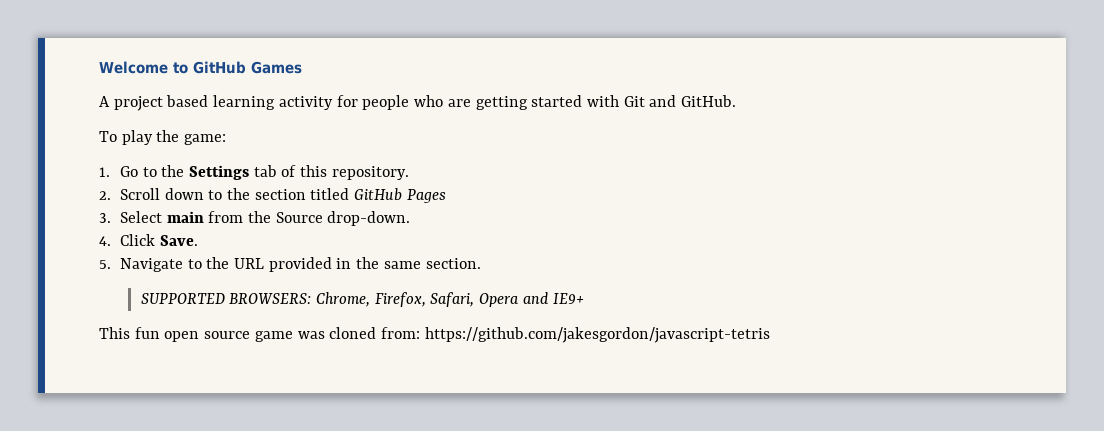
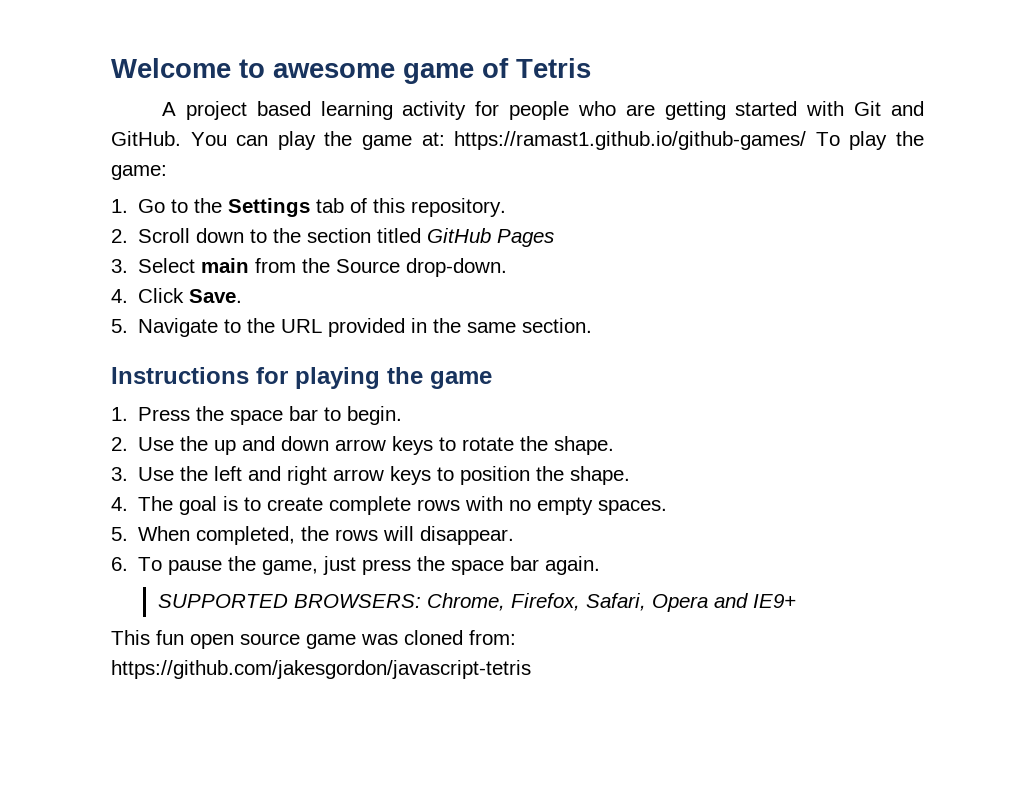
- Welcome to GitHub Games
+ Welcome to awesome game of Tetris
- A project based learning activity for people who are getting started with Git and GitHub.
- To play the game:
+ A project based learning activity for people who are getting started with Git and GitHub. You can play the game at: https://ramast1.github.io/github-games/ To play the game:
+ Instructions for playing the game
+ 1. Press the space bar to begin.
+ 2. Use the up and down arrow keys to rotate the shape.
+ 3. Use the left and right arrow keys to position the shape.
+ 4. The goal is to create complete rows with no empty spaces.
+ 5. When completed, the rows will disappear.
+ 6. To pause the game, just press the space bar again.

